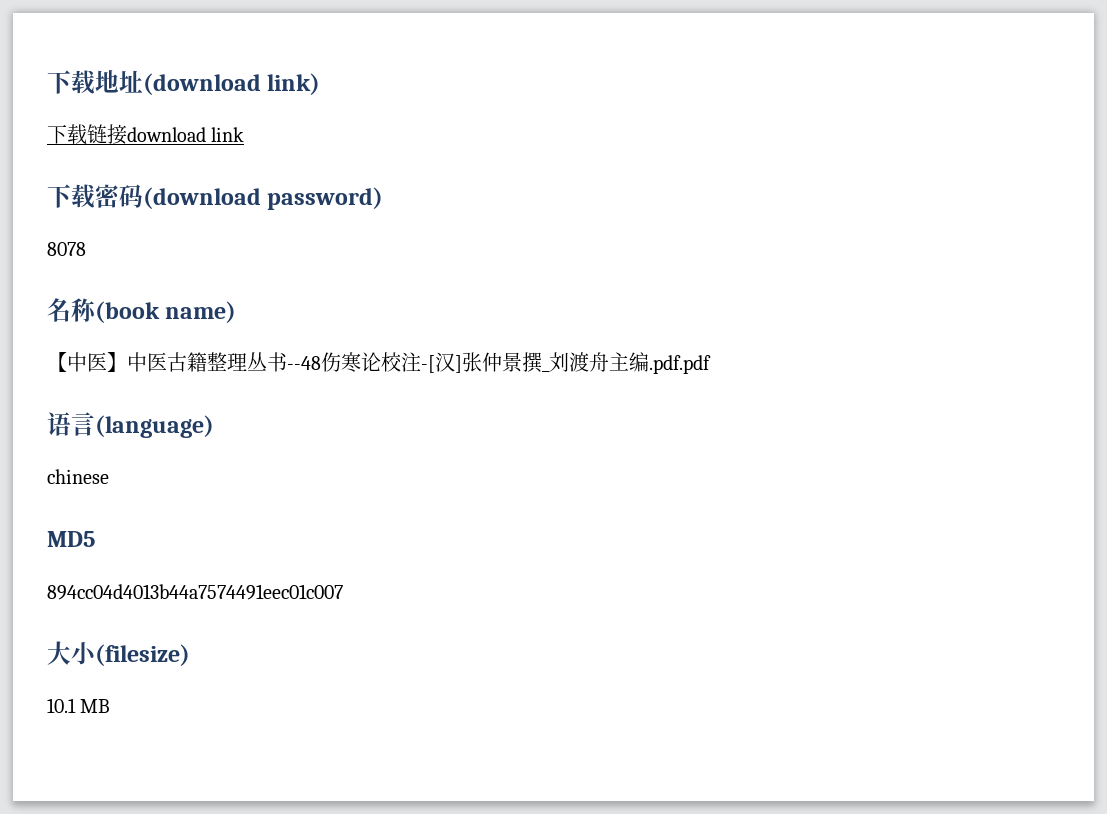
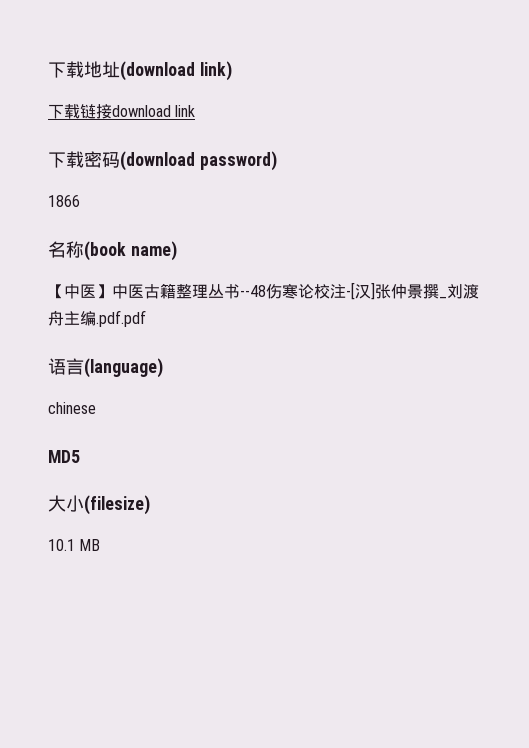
- 8078
+ 1866
- 894cc04d4013b44a7574491eec01c007

